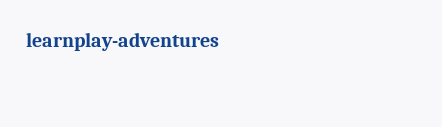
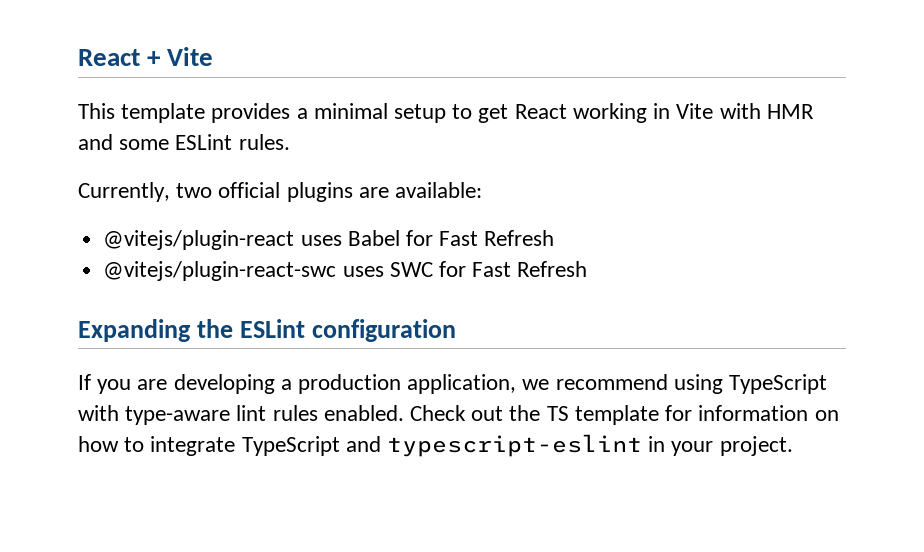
- learnplay-adventures
+ React + Vite
+ This template provides a minimal setup to get React working in Vite with HMR and some ESLint rules.
+ Currently, two official plugins are available:
+ @vitejs/plugin-react uses Babel for Fast Refresh
+ @vitejs/plugin-react-swc uses SWC for Fast Refresh
+ Expanding the ESLint configuration
+ If you are developing a production application, we recommend using TypeScript with type-aware lint rules enabled. Check out the TS template for information on how to integrate TypeScript and typescript-eslint in your project.

